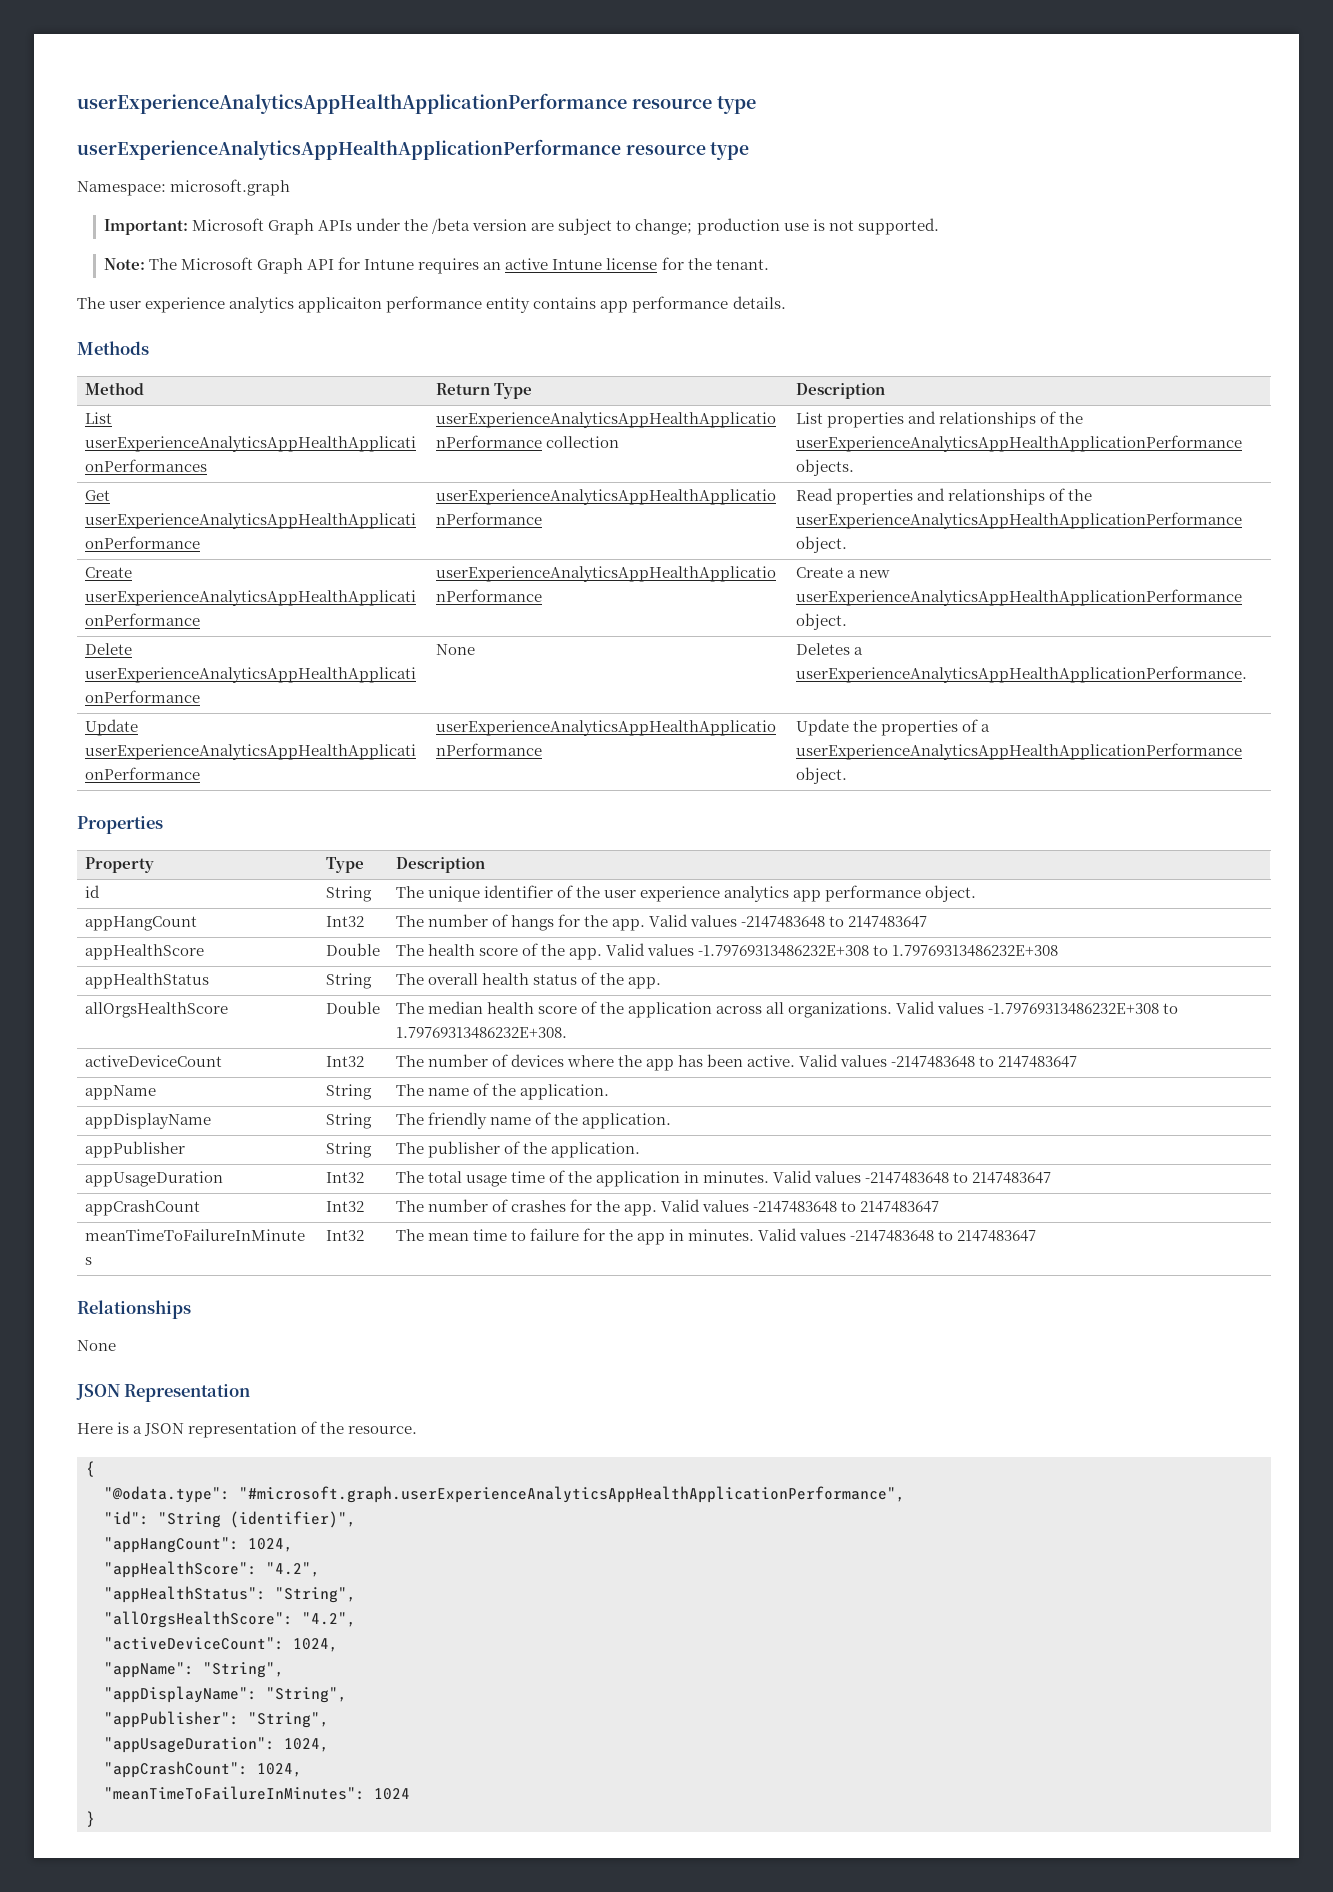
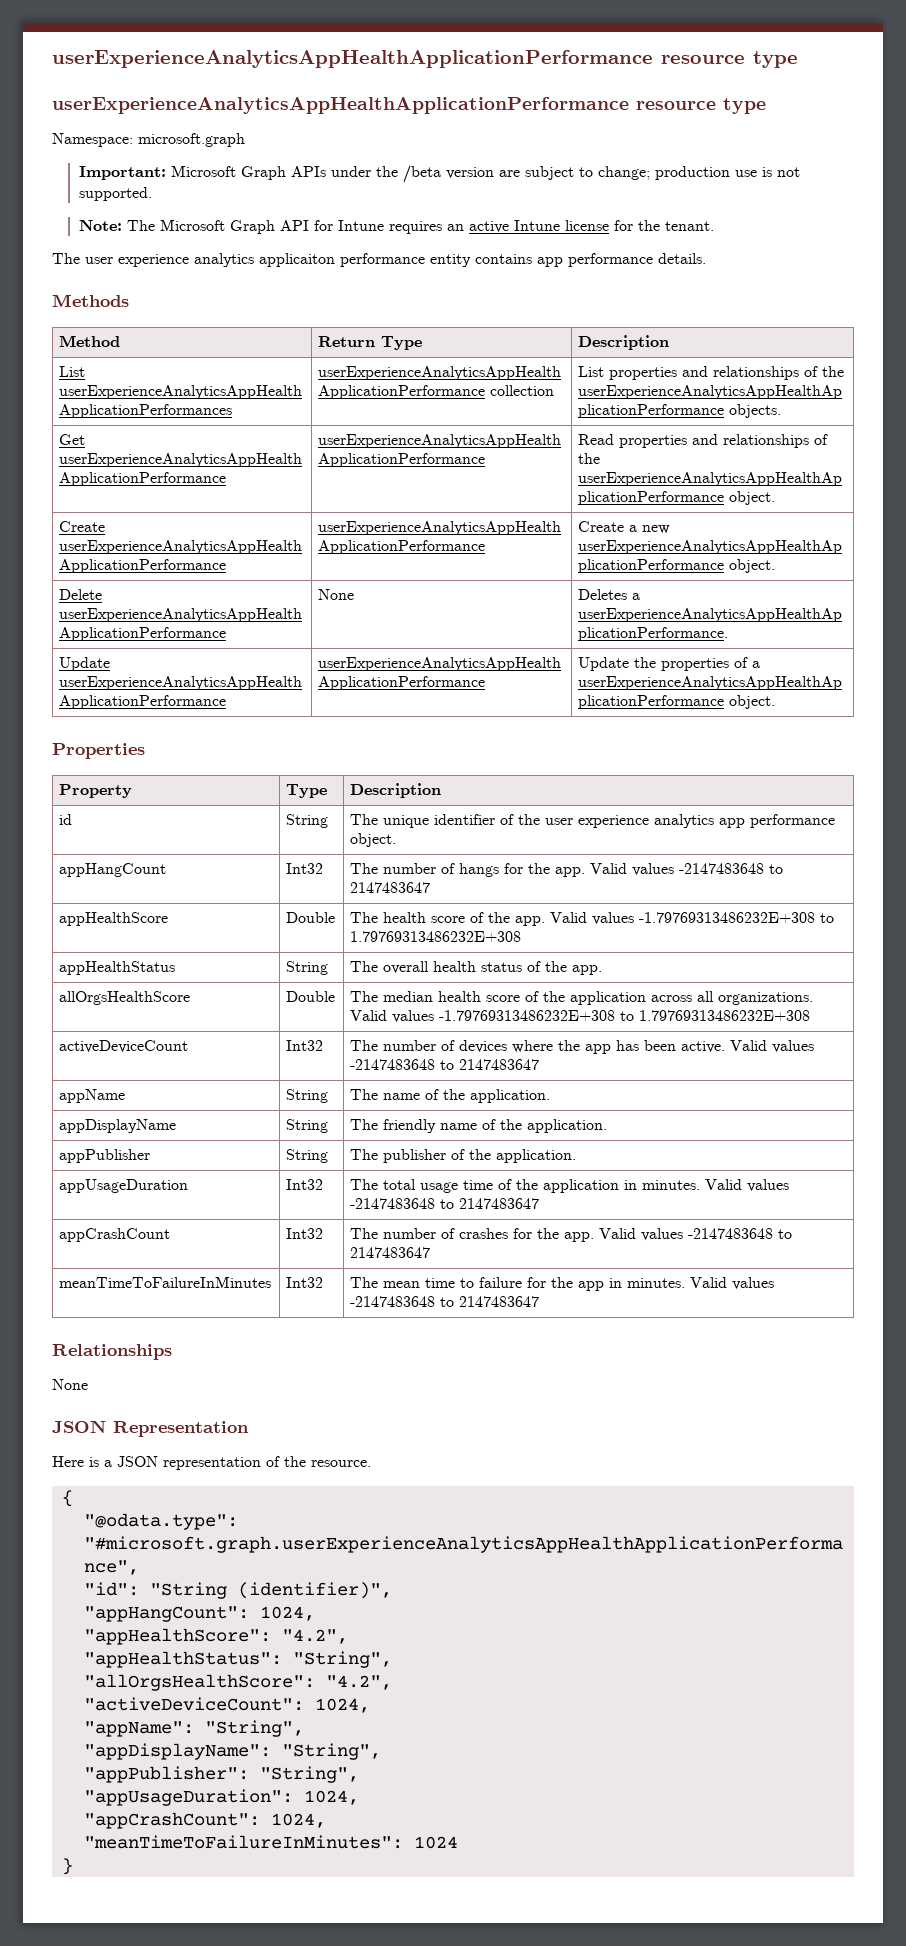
- allOrgsHealthScore | Double | The median health score of the application across all organizations. Valid values -1.79769313486232E+308 to 1.79769313486232E+308.
+ allOrgsHealthScore | Double | The median health score of the application across all organizations. Valid values -1.79769313486232E+308 to 1.79769313486232E+308

